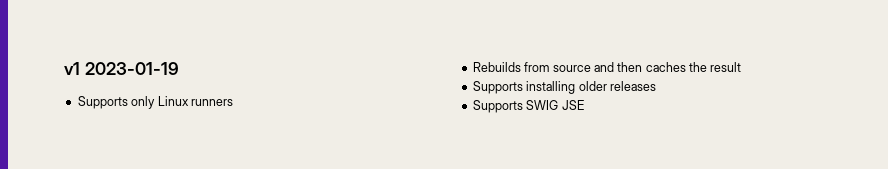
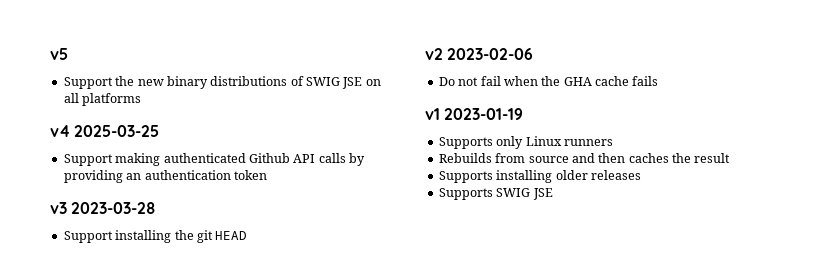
+ v5
+ Support the new binary distributions of SWIG JSE on all platforms
+ v4 2025-03-25
+ Support making authenticated Github API calls by providing an authentication token
+ v3 2023-03-28
+ Support installing the git HEAD
+ v2 2023-02-06
+ Do not fail when the GHA cache fails

